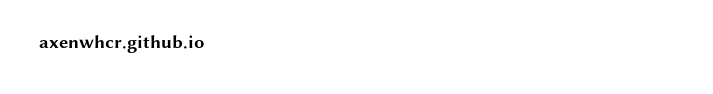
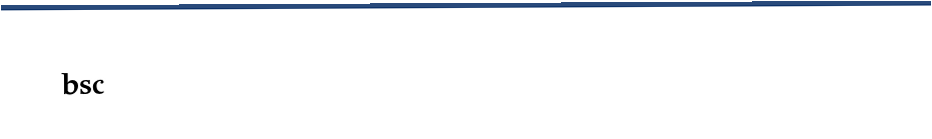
- axenwhcr.github.io
+ bsc

